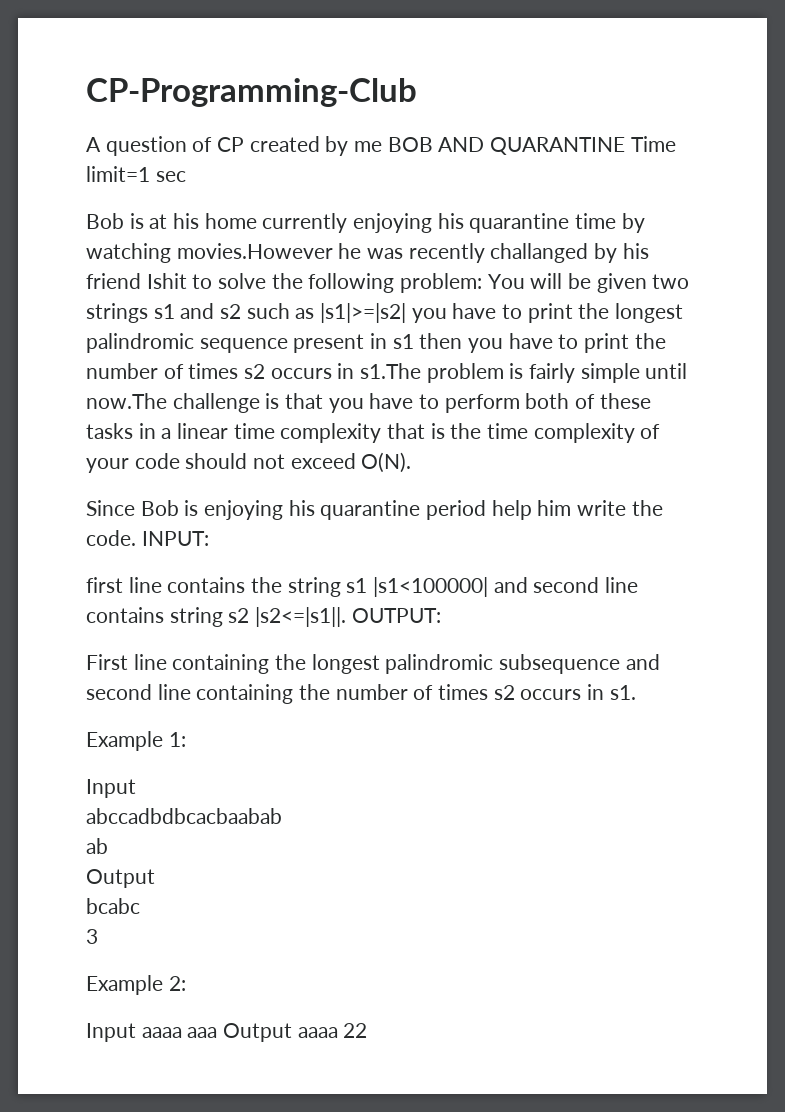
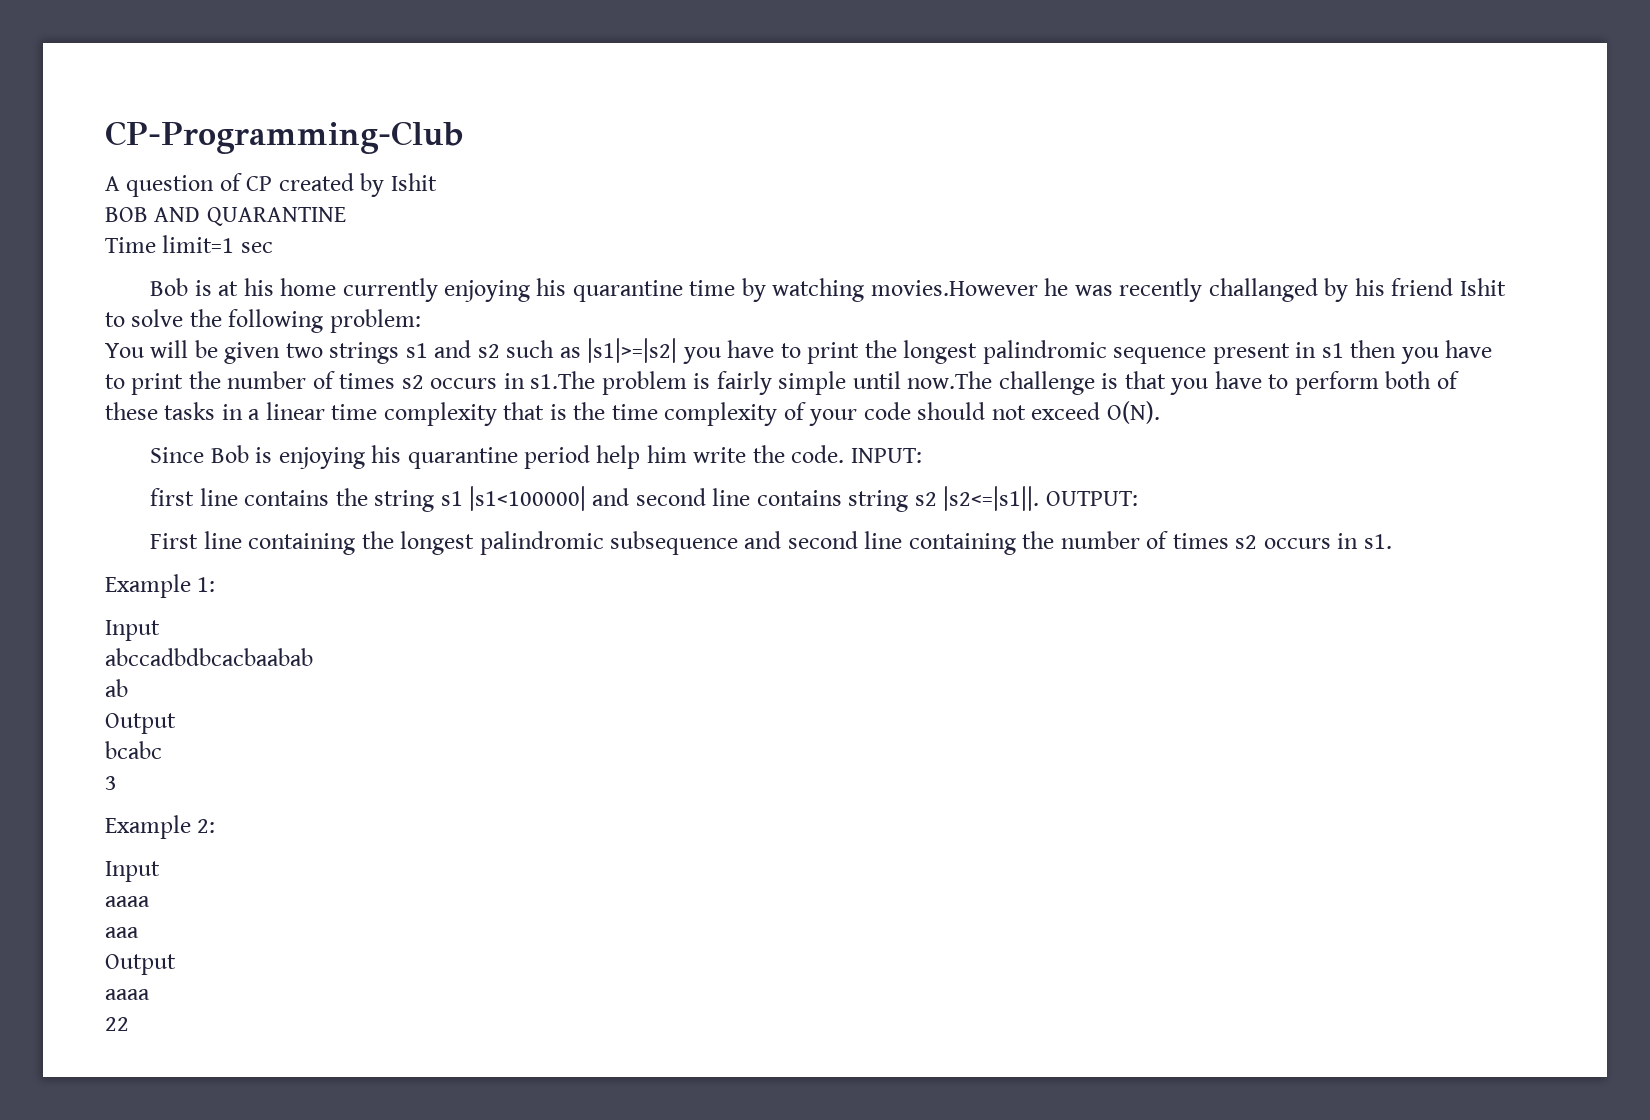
- A question of CP created by me BOB AND QUARANTINE Time limit=1 sec
+ A question of CP created by Ishit
+ BOB AND QUARANTINE
+ Time limit=1 sec
- Bob is at his home currently enjoying his quarantine time by watching movies.However he was recently challanged by his friend Ishit to solve the following problem: You will be given two strings s1 and s2 such as |s1|>=|s2| you have to print the longest palindromic sequence present in s1 then you have to print the number of times s2 occurs in s1.The problem is fairly simple until now.The challenge is that you have to perform both of these tasks in a linear time complexity that is the time complexity of your code should not exceed O(N).
+ Bob is at his home currently enjoying his quarantine time by watching movies.However he was recently challanged by his friend Ishit to solve the following problem:
+ You will be given two strings s1 and s2 such as |s1|>=|s2| you have to print the longest palindromic sequence present in s1 then you have to print the number of times s2 occurs in s1.The problem is fairly simple until now.The challenge is that you have to perform both of these tasks in a linear time complexity that is the time complexity of your code should not exceed O(N).
  Example 2:
- Input aaaa aaa Output aaaa 22
+ Input
+ aaaa
+ aaa
+ Output
+ aaaa
+ 22

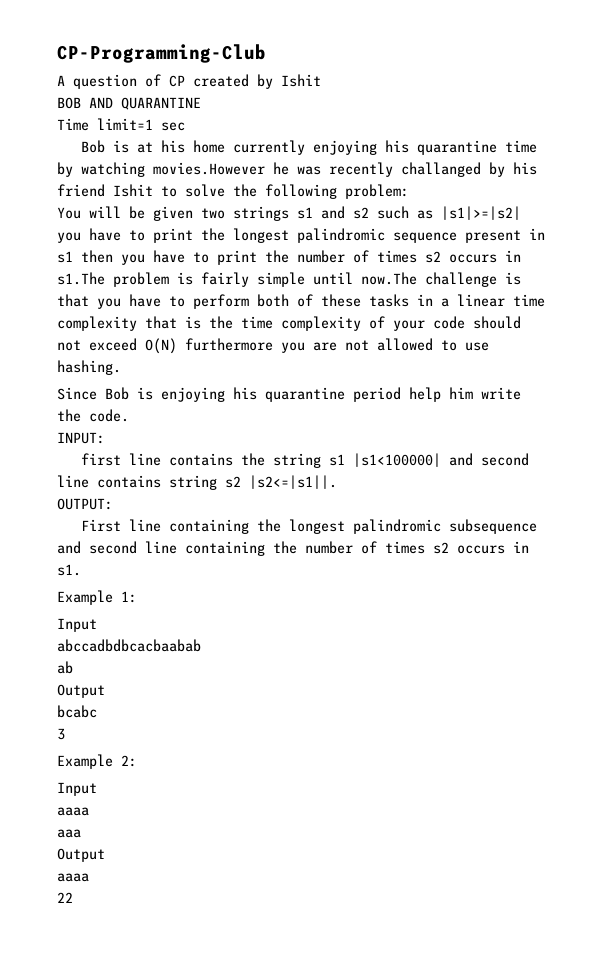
- You will be given two strings s1 and s2 such as |s1|>=|s2| you have to print the longest palindromic sequence present in s1 then you have to print the number of times s2 occurs in s1.The problem is fairly simple until now.The challenge is that you have to perform both of these tasks in a linear time complexity that is the time complexity of your code should not exceed O(N).
+ You will be given two strings s1 and s2 such as |s1|>=|s2| you have to print the longest palindromic sequence present in s1 then you have to print the number of times s2 occurs in s1.The problem is fairly simple until now.The challenge is that you have to perform both of these tasks in a linear time complexity that is the time complexity of your code should not exceed O(N) furthermore you are not allowed to use hashing.
- Since Bob is enjoying his quarantine period help him write the code. INPUT:
+ Since Bob is enjoying his quarantine period help him write the code.
+ INPUT:
- first line contains the string s1 |s1<100000| and second line contains string s2 |s2<=|s1||. OUTPUT:
+ first line contains the string s1 |s1<100000| and second line contains string s2 |s2<=|s1||.
+ OUTPUT:

